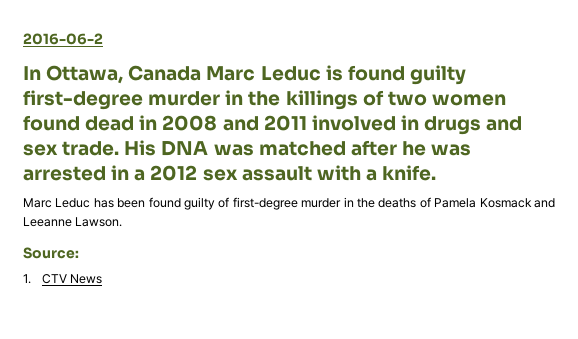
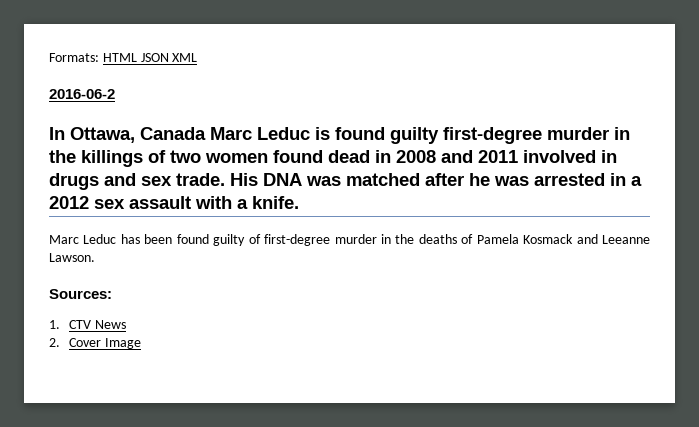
+ Formats: HTML JSON XML
- Source:
+ Sources:
+ 2. Cover Image

